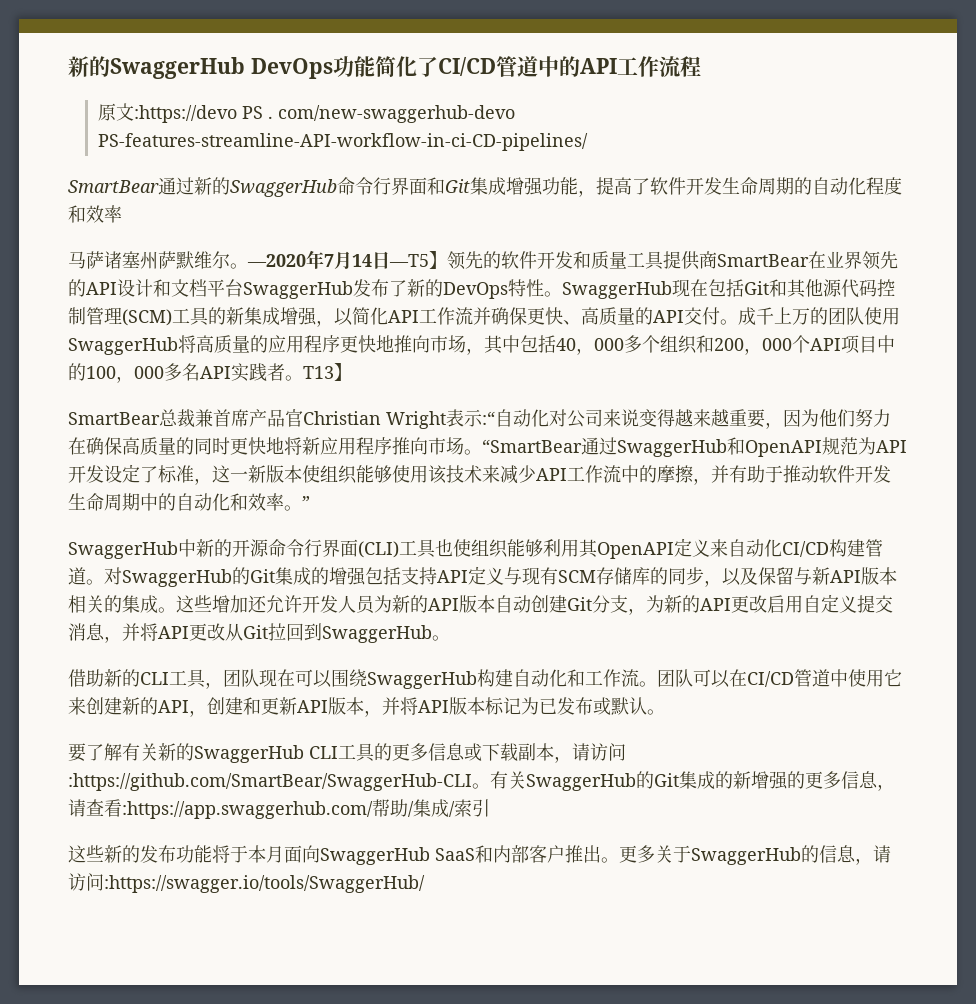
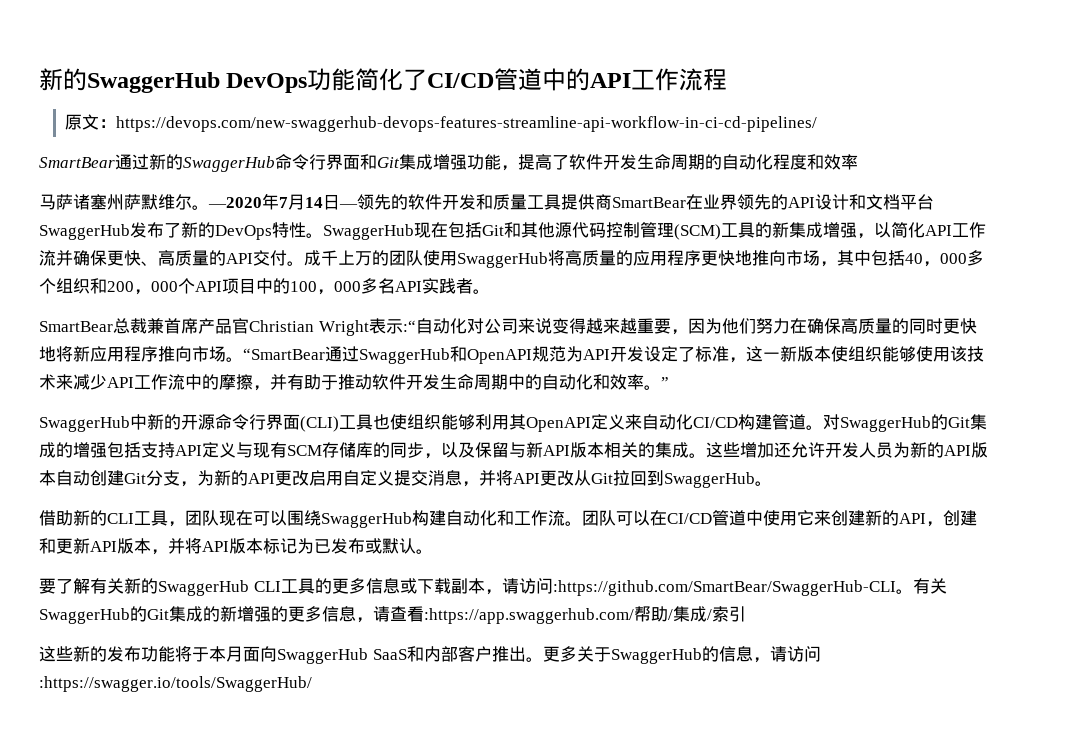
- 原文:https://devo PS . com/new-swaggerhub-devo PS-features-streamline-API-workflow-in-ci-CD-pipelines/
+ 原文：https://devops.com/new-swaggerhub-devops-features-streamline-api-workflow-in-ci-cd-pipelines/
- —2020年7月14日—T5】领先的软件开发和质量工具提供商SmartBear在业界领先的API设计和文档平台SwaggerHub发布了新的DevOps特性。
+ —2020年7月14日—领先的软件开发和质量工具提供商SmartBear在业界领先的API设计和文档平台SwaggerHub发布了新的DevOps特性。
- T13】

